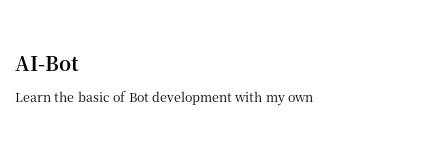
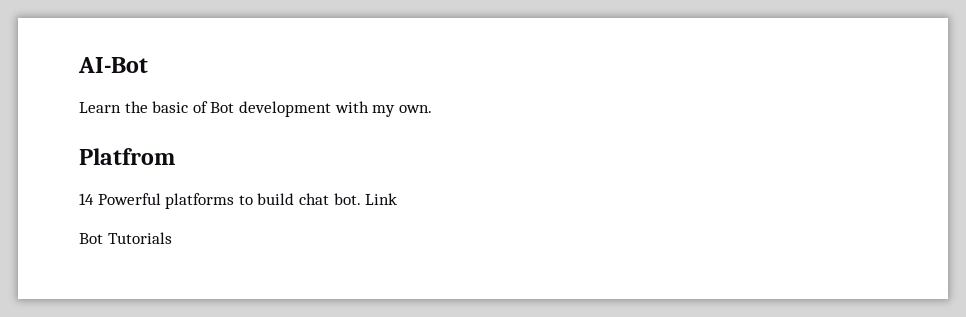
- Learn the basic of Bot development with my own
+ Learn the basic of Bot development with my own.
+ Platfrom
+ 14 Powerful platforms to build chat bot. Link
+ Bot Tutorials

